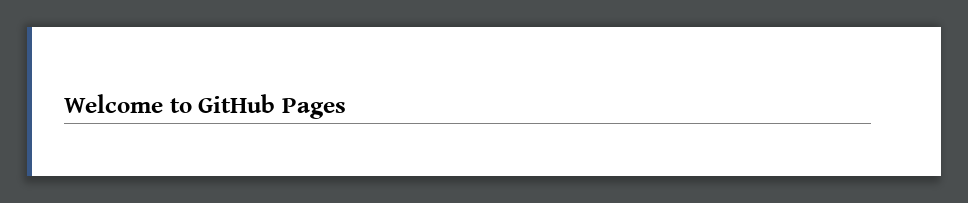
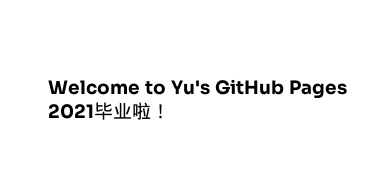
- Welcome to GitHub Pages
+ Welcome to Yu's GitHub Pages 2021毕业啦！

